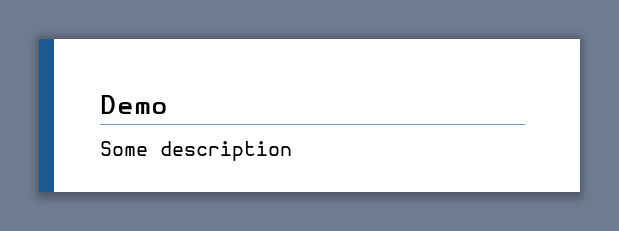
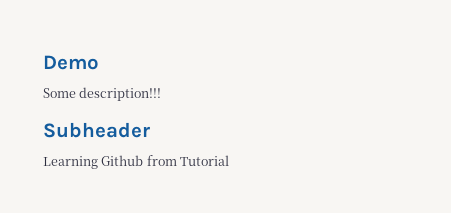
- Some description
+ Some description!!!
+ Subheader
+ Learning Github from Tutorial

